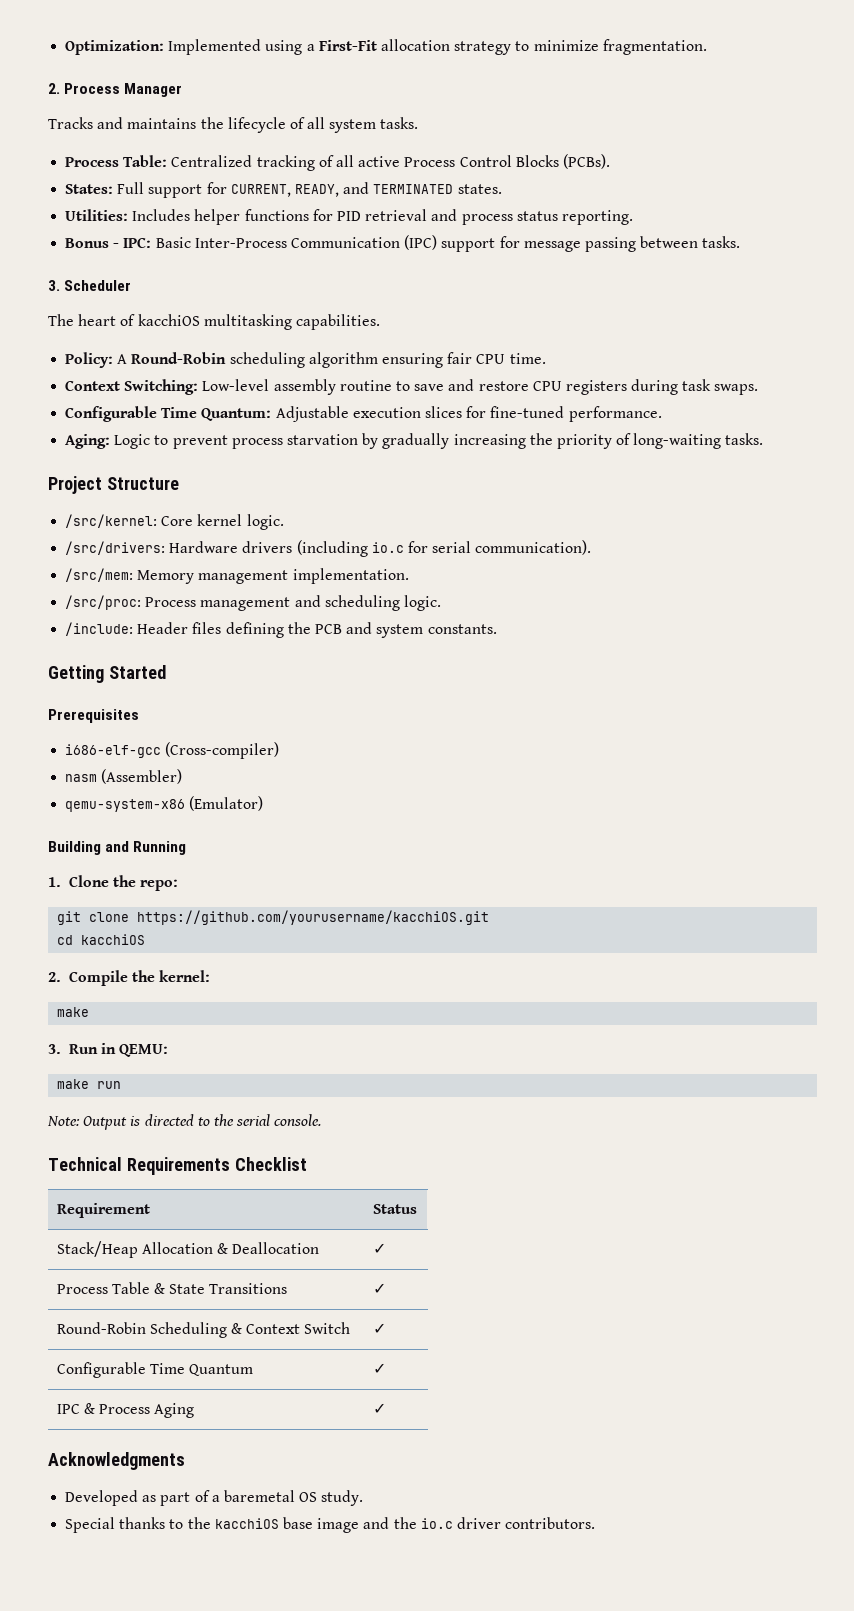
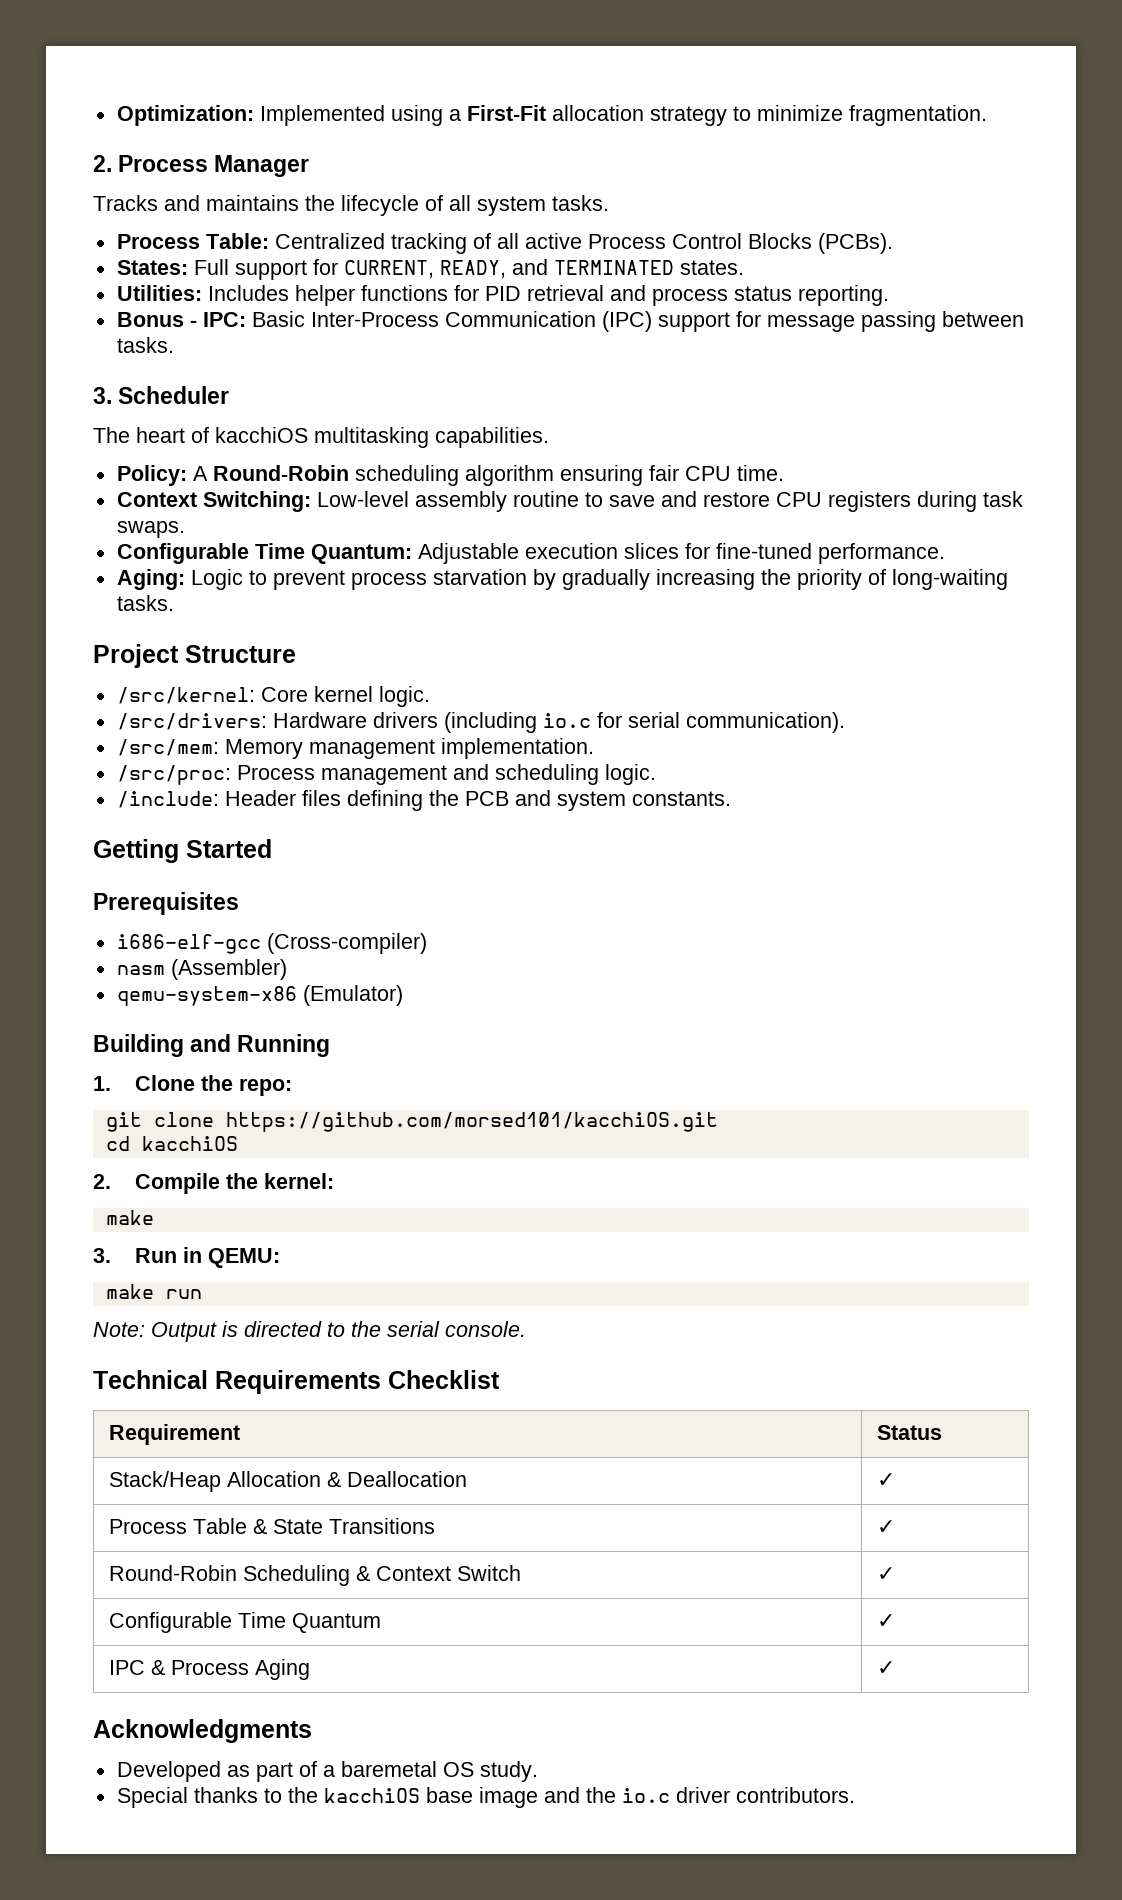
- git clone https://github.com/yourusername/kacchiOS.git
+ git clone https://github.com/morsed101/kacchiOS.git

